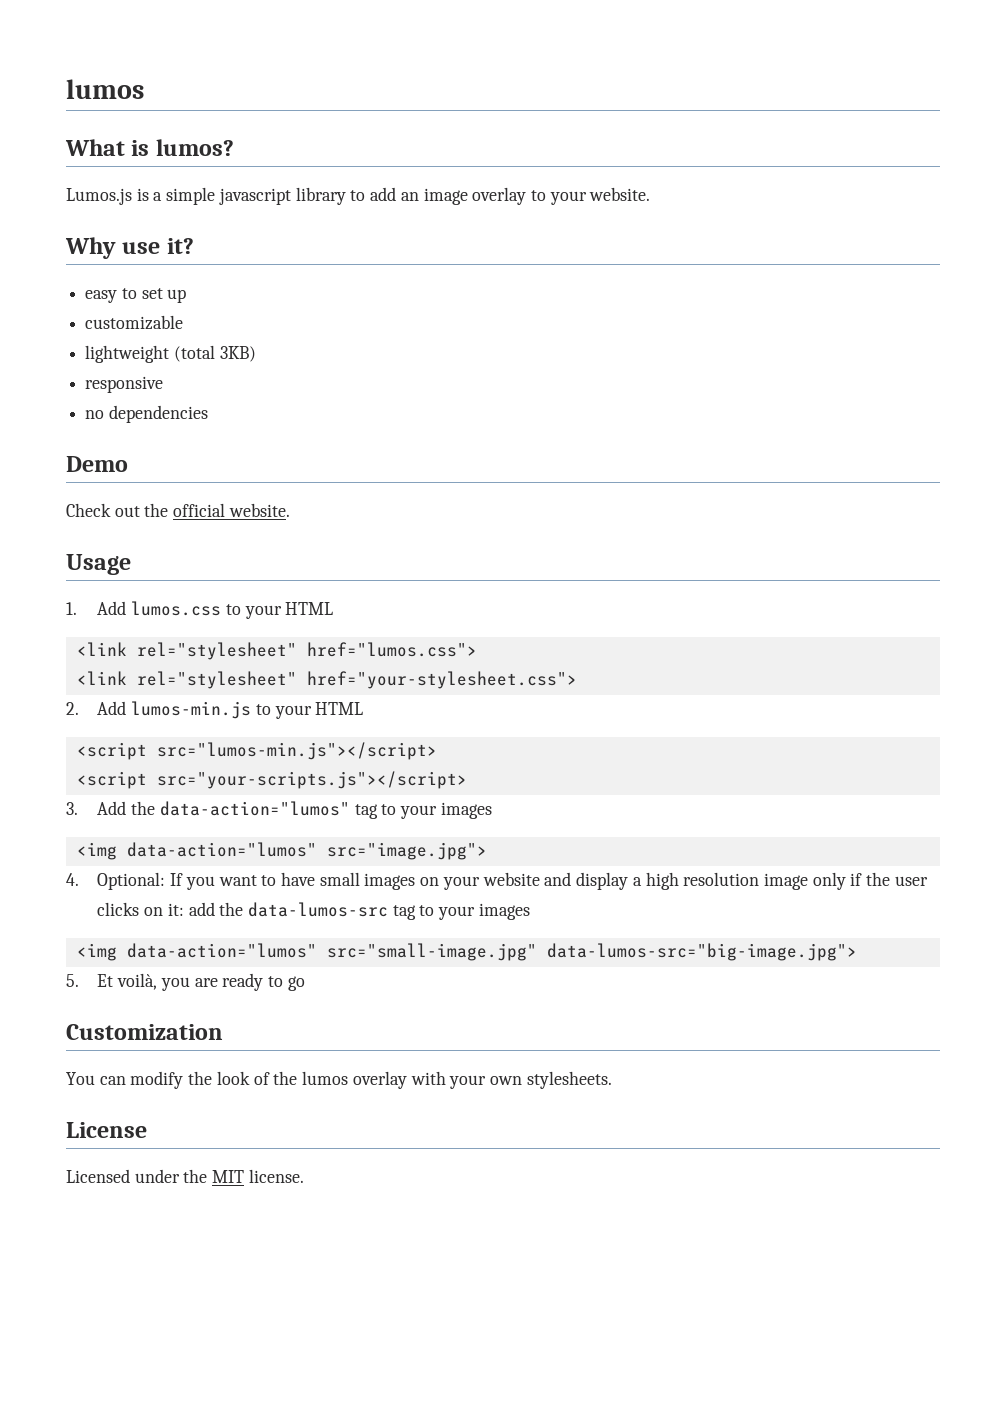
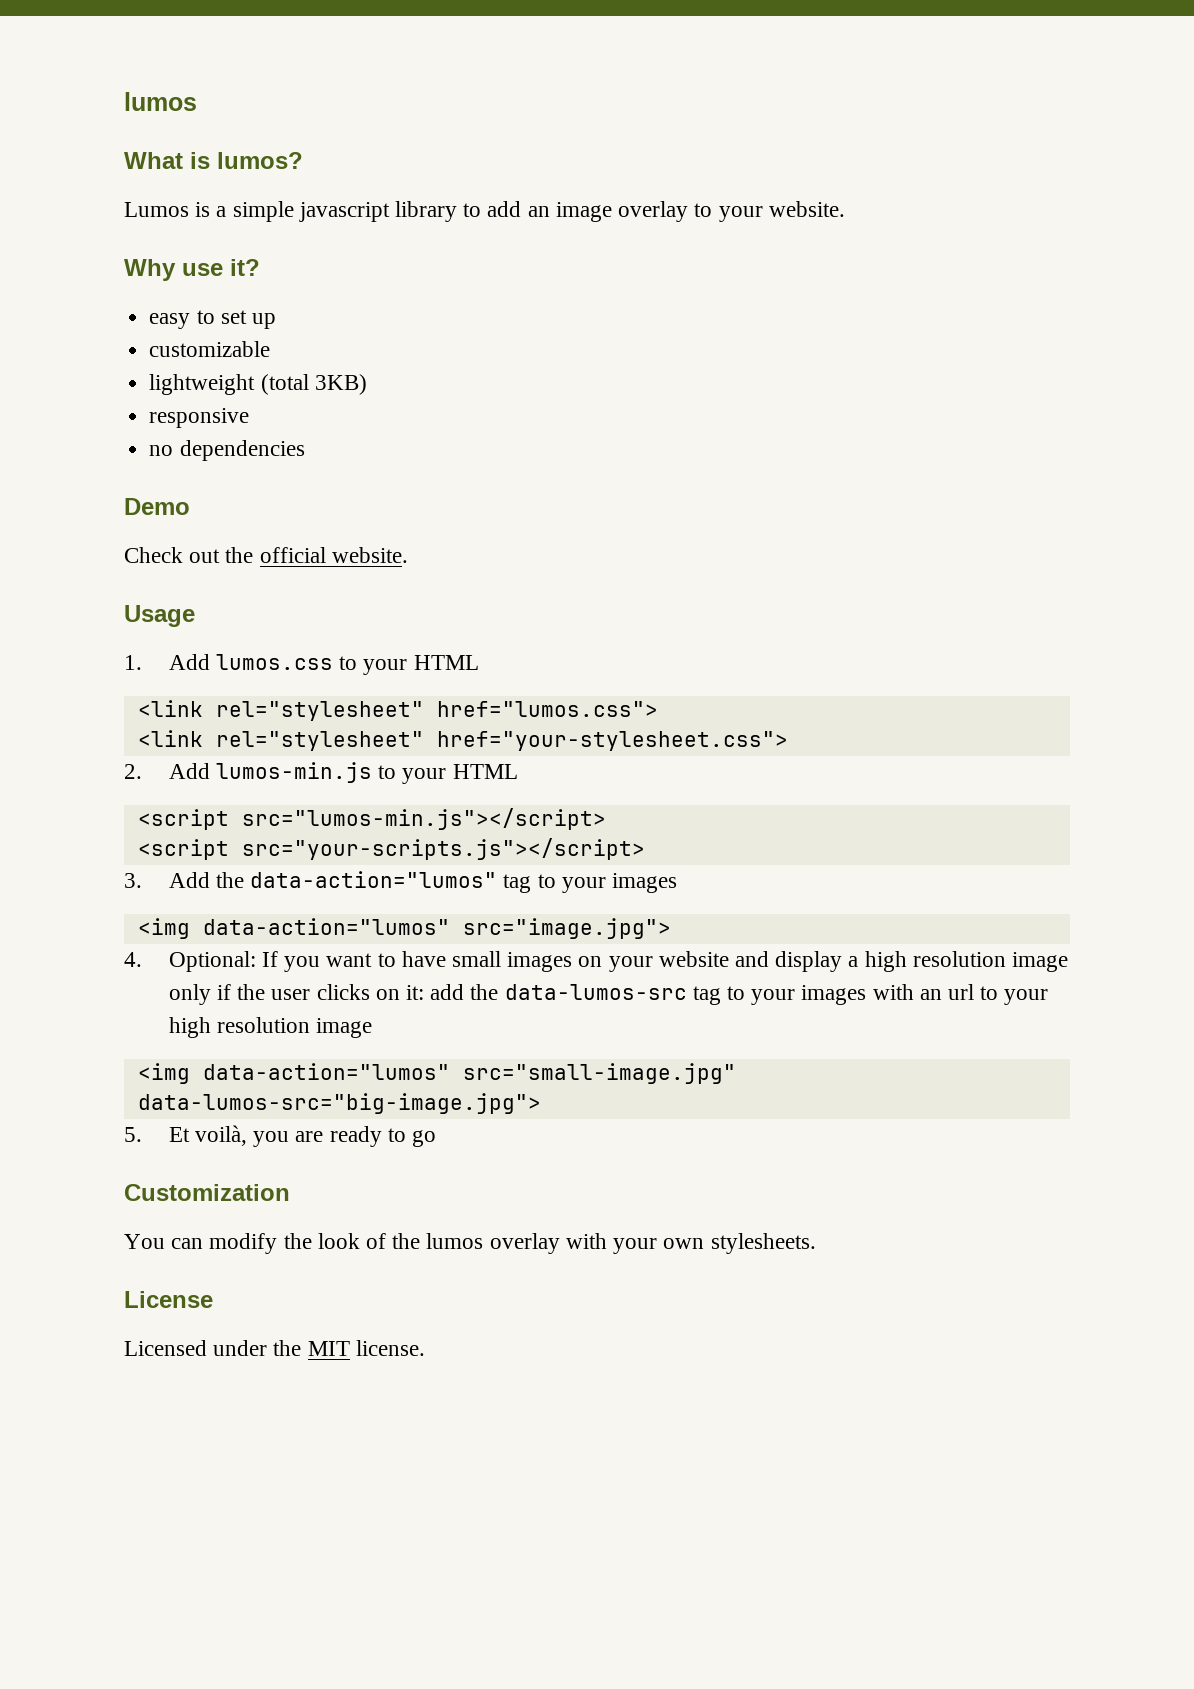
- Lumos.js is a simple javascript library to add an image overlay to your website.
+ Lumos is a simple javascript library to add an image overlay to your website.
- 4. Optional: If you want to have small images on your website and display a high resolution image only if the user clicks on it: add the data-lumos-src tag to your images
+ 4. Optional: If you want to have small images on your website and display a high resolution image only if the user clicks on it: add the data-lumos-src tag to your images with an url to your high resolution image

